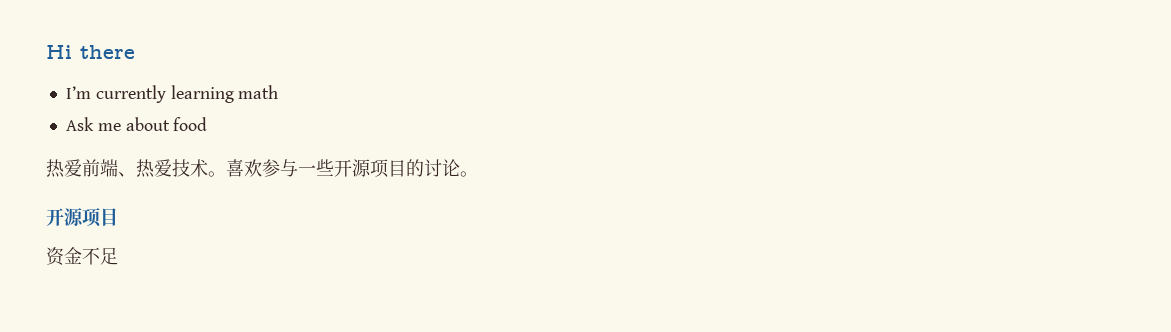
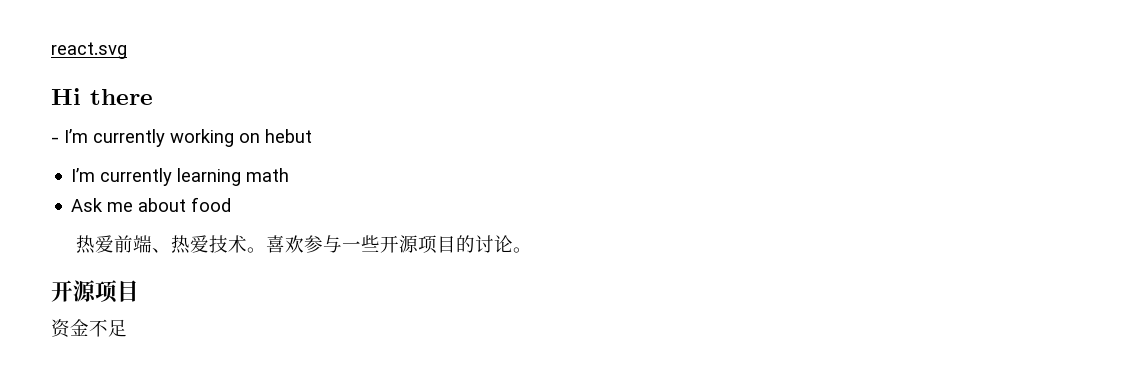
+ react.svg
+ - I’m currently working on hebut

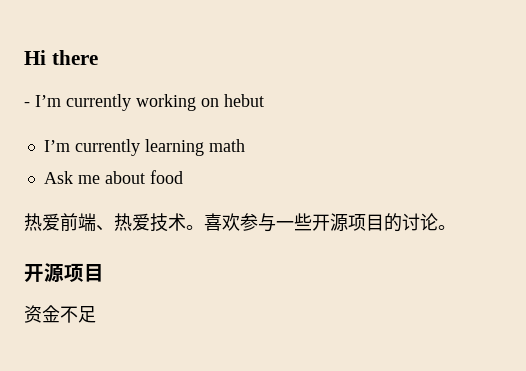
- react.svg

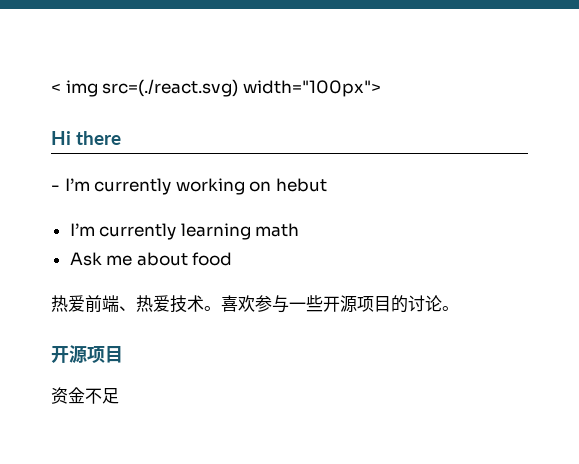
+ < img src=(./react.svg) width="100px">

